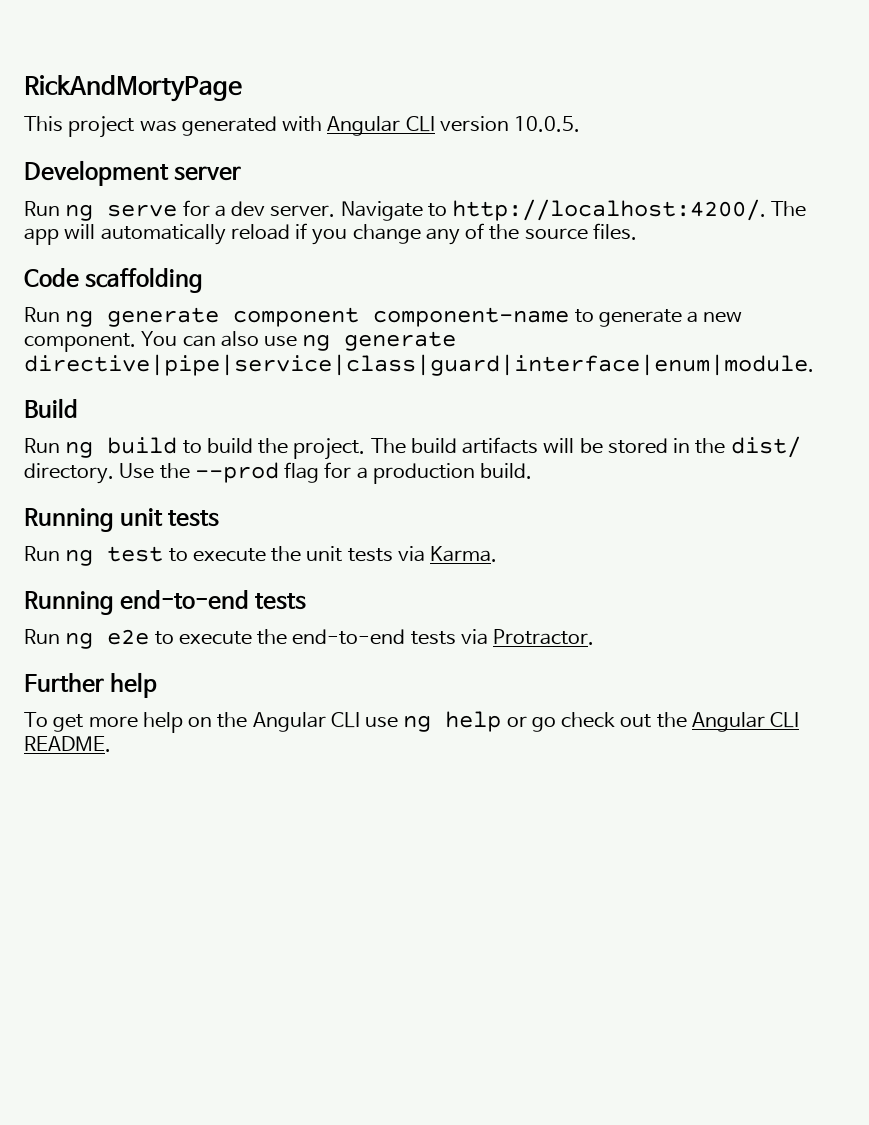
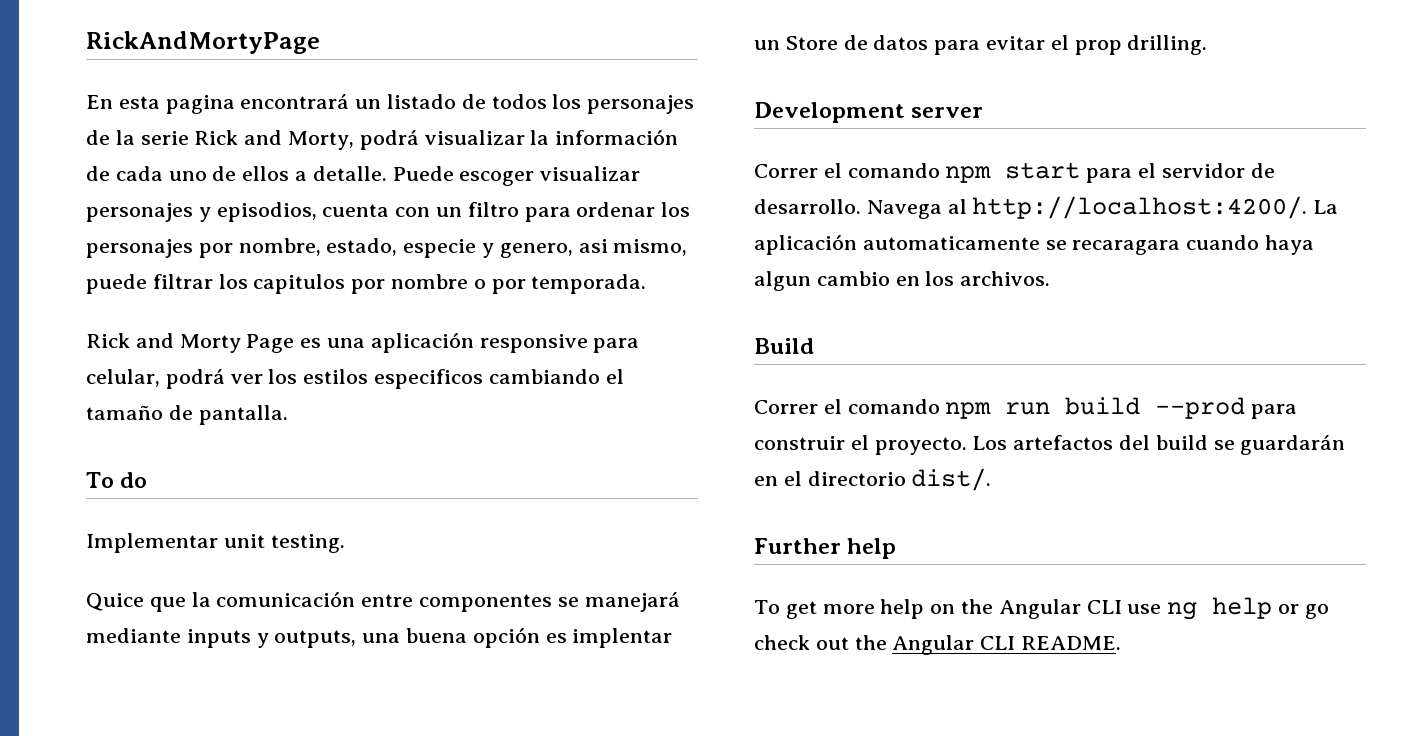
- This project was generated with Angular CLI version 10.0.5.
+ En esta pagina encontrará un listado de todos los personajes de la serie Rick and Morty, podrá visualizar la información de cada uno de ellos a detalle. Puede escoger visualizar personajes y episodios, cuenta con un filtro para ordenar los personajes por nombre, estado, especie y genero, asi mismo, puede filtrar los capitulos por nombre o por temporada.
+ Rick and Morty Page es una aplicación responsive para celular, podrá ver los estilos especificos cambiando el tamaño de pantalla.
+ To do
+ Implementar unit testing.
+ Quice que la comunicación entre componentes se manejará mediante inputs y outputs, una buena opción es implentar un Store de datos para evitar el prop drilling.
  Development server
- Run ng serve for a dev server. Navigate to http://localhost:4200/. The app will automatically reload if you change any of the source files.
- Code scaffolding
- Run ng generate component component-name to generate a new component. You can also use ng generate directive|pipe|service|class|guard|interface|enum|module.
+ Correr el comando npm start para el servidor de desarrollo. Navega al http://localhost:4200/. La aplicación automaticamente se recaragara cuando haya algun cambio en los archivos.
  Build
- Run ng build to build the project. The build artifacts will be stored in the dist/ directory. Use the --prod flag for a production build.
- Running unit tests
- Run ng test to execute the unit tests via Karma.
- Running end-to-end tests
- Run ng e2e to execute the end-to-end tests via Protractor.
+ Correr el comando npm run build --prod para construir el proyecto. Los artefactos del build se guardarán en el directorio dist/.

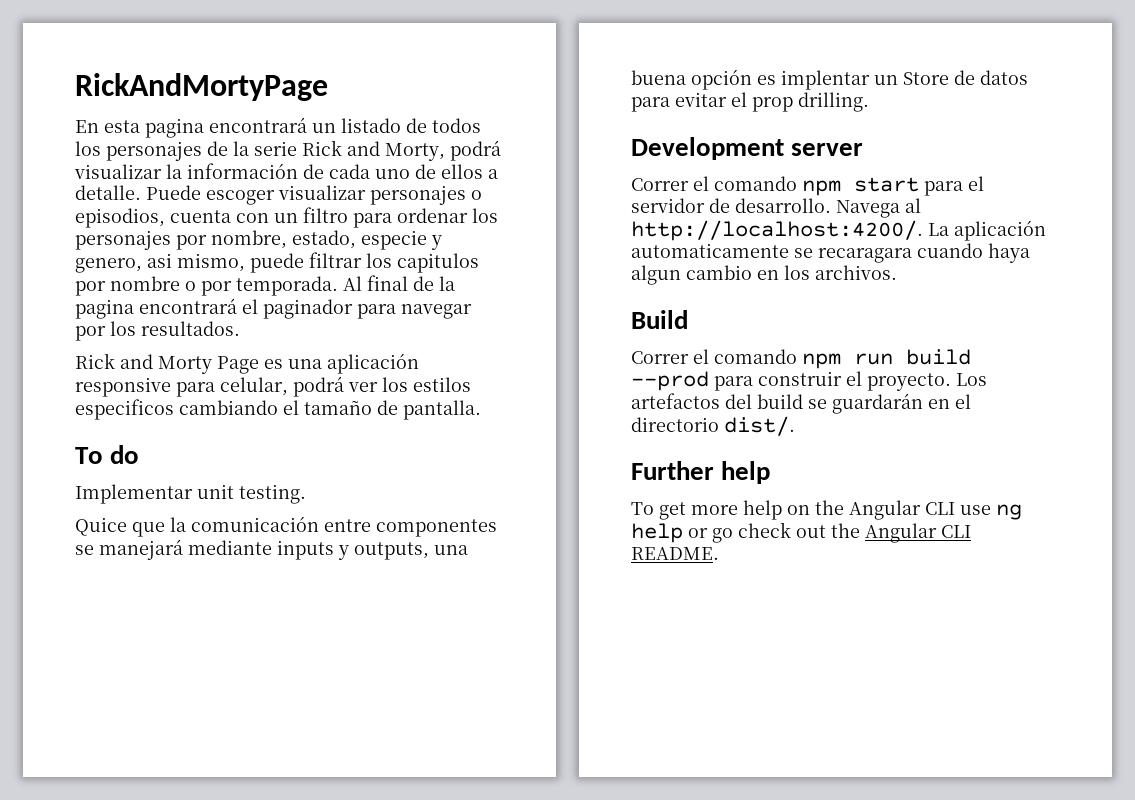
- Puede escoger visualizar personajes y episodios, cuenta con un filtro para ordenar los personajes por nombre, estado, especie y genero, asi mismo, puede filtrar los capitulos por nombre o por temporada.
+ Puede escoger visualizar personajes o episodios, cuenta con un filtro para ordenar los personajes por nombre, estado, especie y genero, asi mismo, puede filtrar los capitulos por nombre o por temporada. Al final de la pagina encontrará el paginador para navegar por los resultados.

